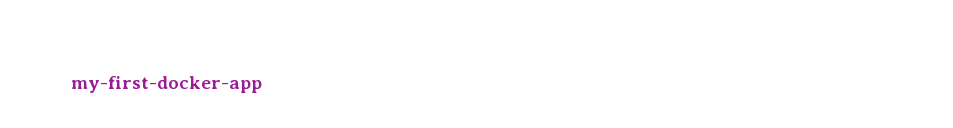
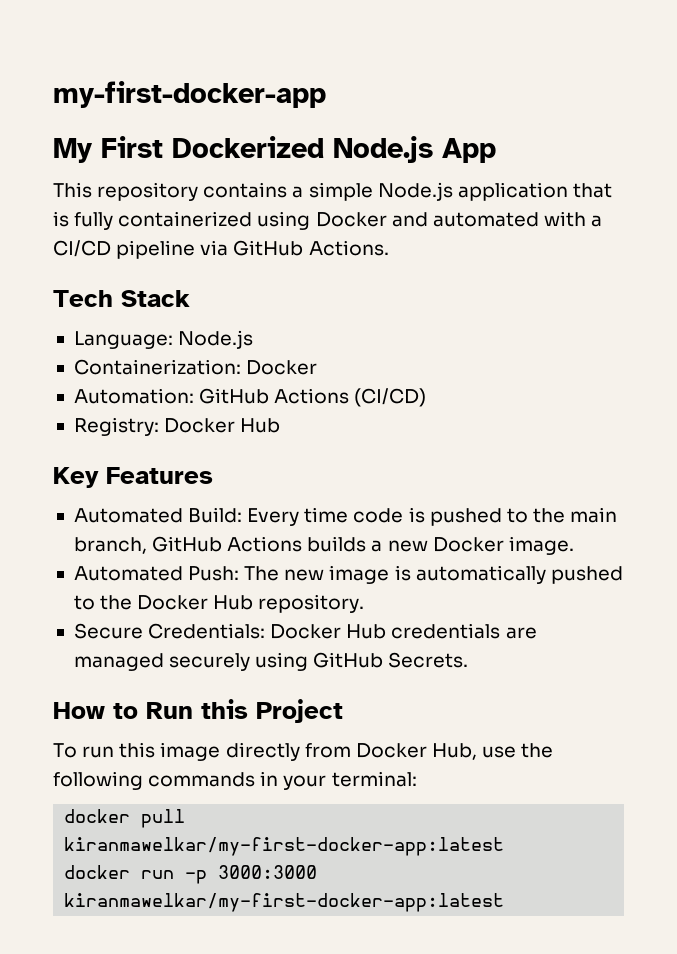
+ My First Dockerized Node.js App
+ This repository contains a simple Node.js application that is fully containerized using Docker and automated with a CI/CD pipeline via GitHub Actions.
+ Tech Stack
+ Language: Node.js
+ Containerization: Docker
+ Automation: GitHub Actions (CI/CD)
+ Registry: Docker Hub
+ Key Features
+ Automated Build: Every time code is pushed to the main branch, GitHub Actions builds a new Docker image.
+ Automated Push: The new image is automatically pushed to the Docker Hub repository.
+ Secure Credentials: Docker Hub credentials are managed securely using GitHub Secrets.
+ How to Run this Project
+ To run this image directly from Docker Hub, use the following commands in your terminal:
+ docker pull kiranmawelkar/my-first-docker-app:latest
+ docker run -p 3000:3000 kiranmawelkar/my-first-docker-app:latest

